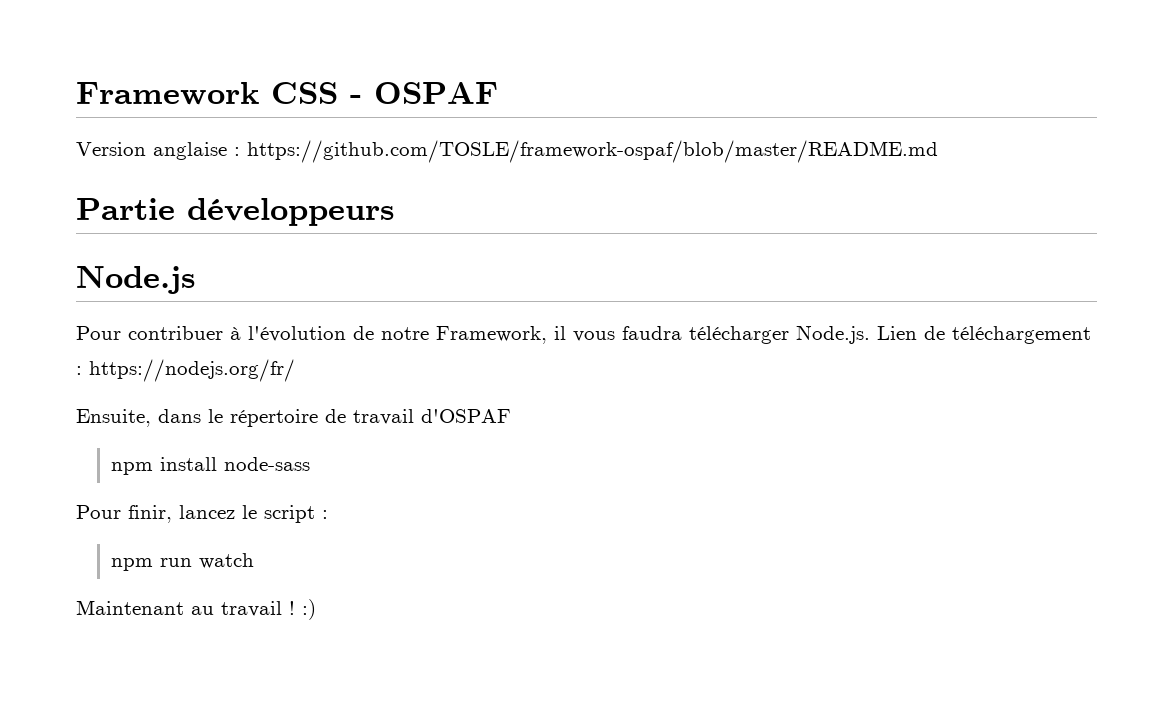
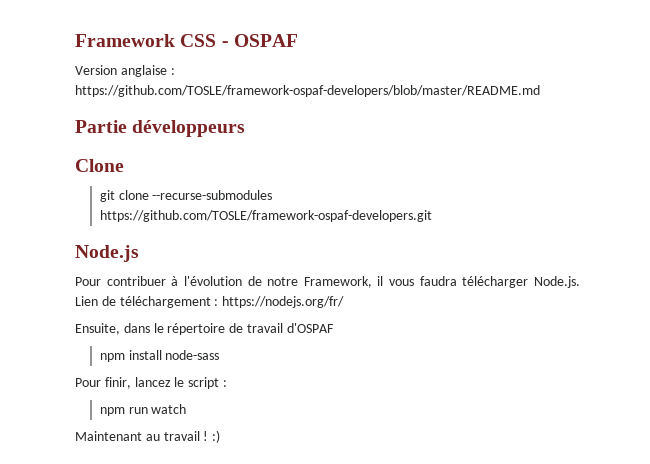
- Version anglaise : https://github.com/TOSLE/framework-ospaf/blob/master/README.md
+ Version anglaise : https://github.com/TOSLE/framework-ospaf-developers/blob/master/README.md
+ Clone
+ git clone --recurse-submodules https://github.com/TOSLE/framework-ospaf-developers.git

